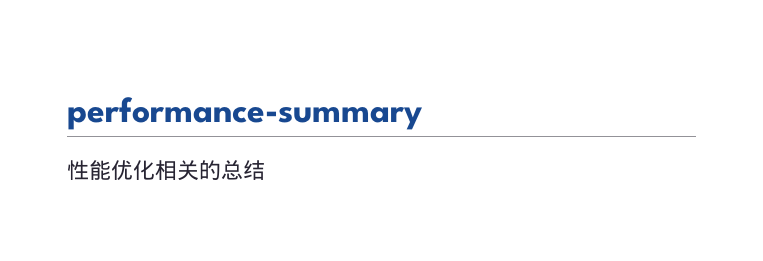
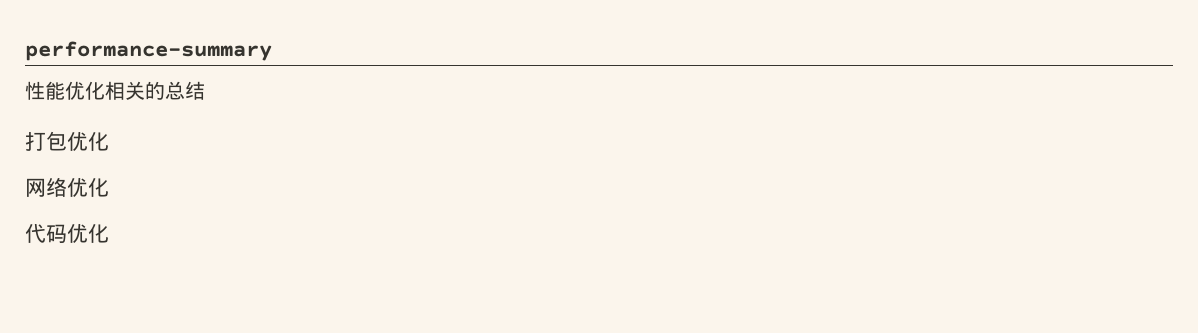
+ 打包优化
+ 网络优化
+ 代码优化

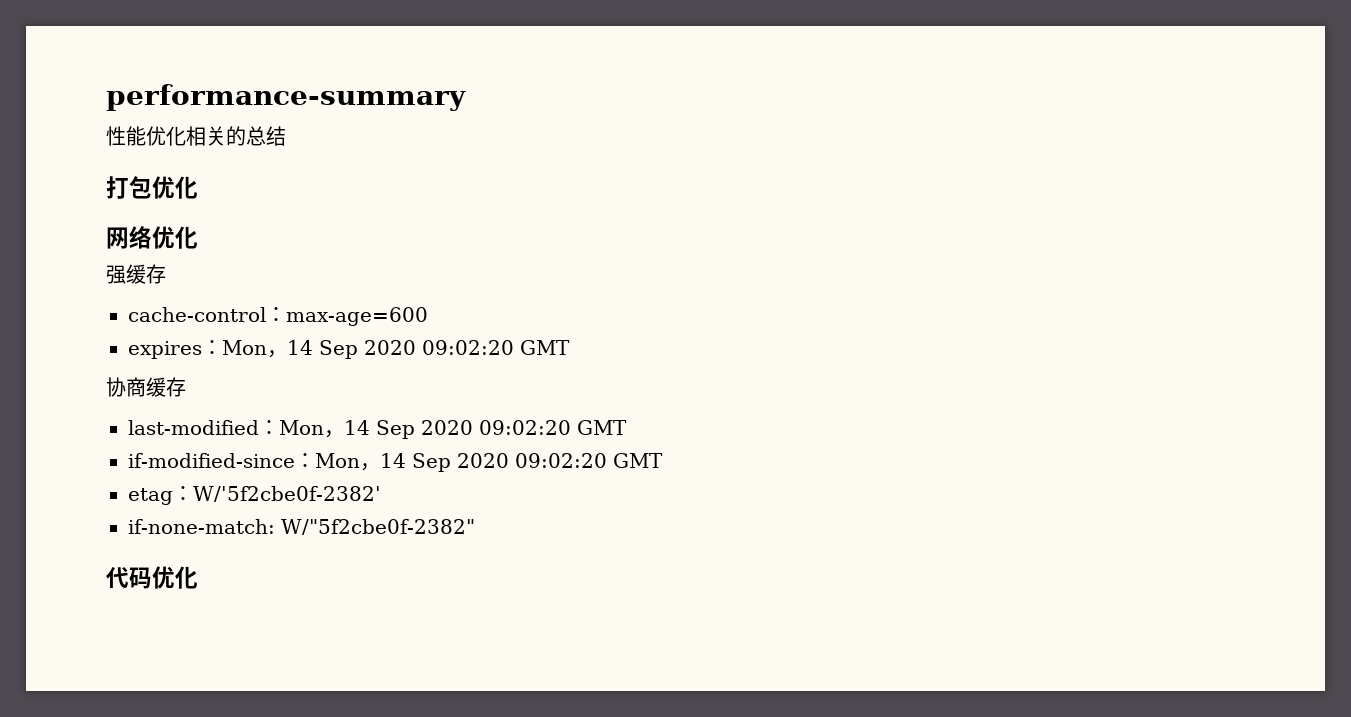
+ 强缓存
+ cache-control：max-age=600
+ expires：Mon，14 Sep 2020 09:02:20 GMT
+ 协商缓存
+ last-modified：Mon，14 Sep 2020 09:02:20 GMT
+ if-modified-since：Mon，14 Sep 2020 09:02:20 GMT
+ etag：W/'5f2cbe0f-2382'
+ if-none-match: W/"5f2cbe0f-2382"

